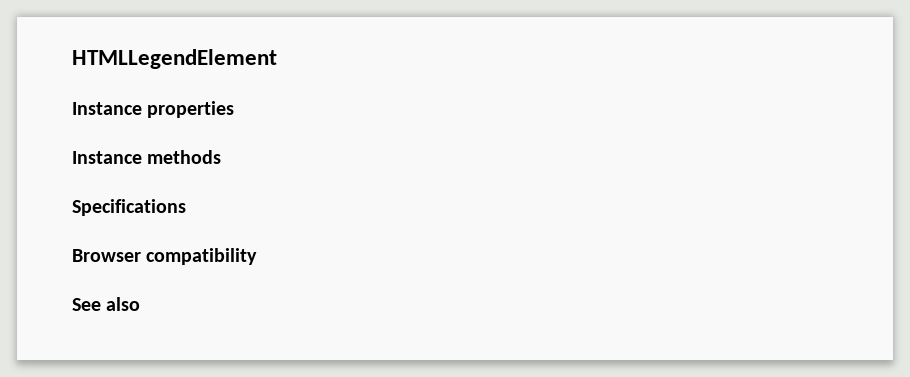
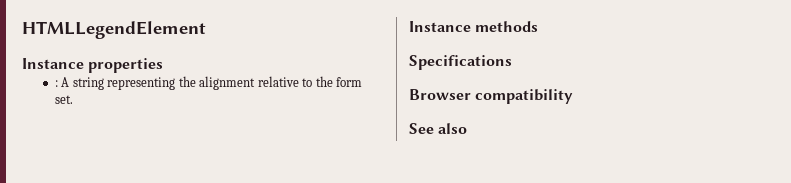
+ : A string representing the alignment relative to the form set.

